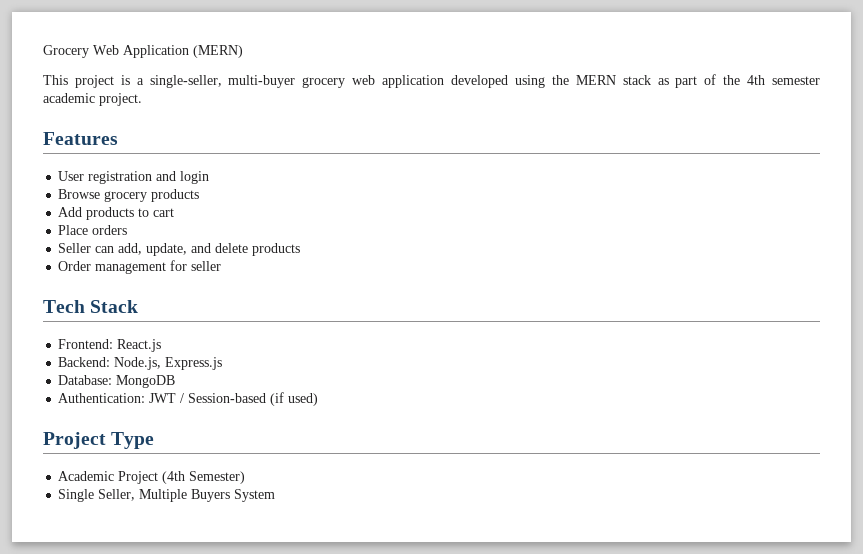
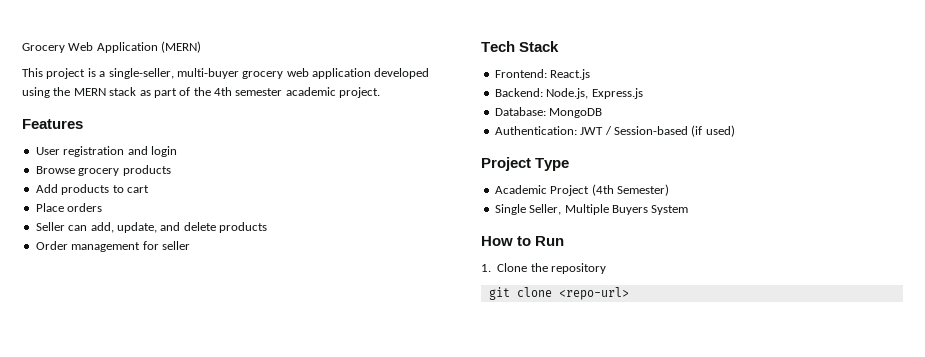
+ How to Run
+ 1. Clone the repository
+ git clone <repo-url>

